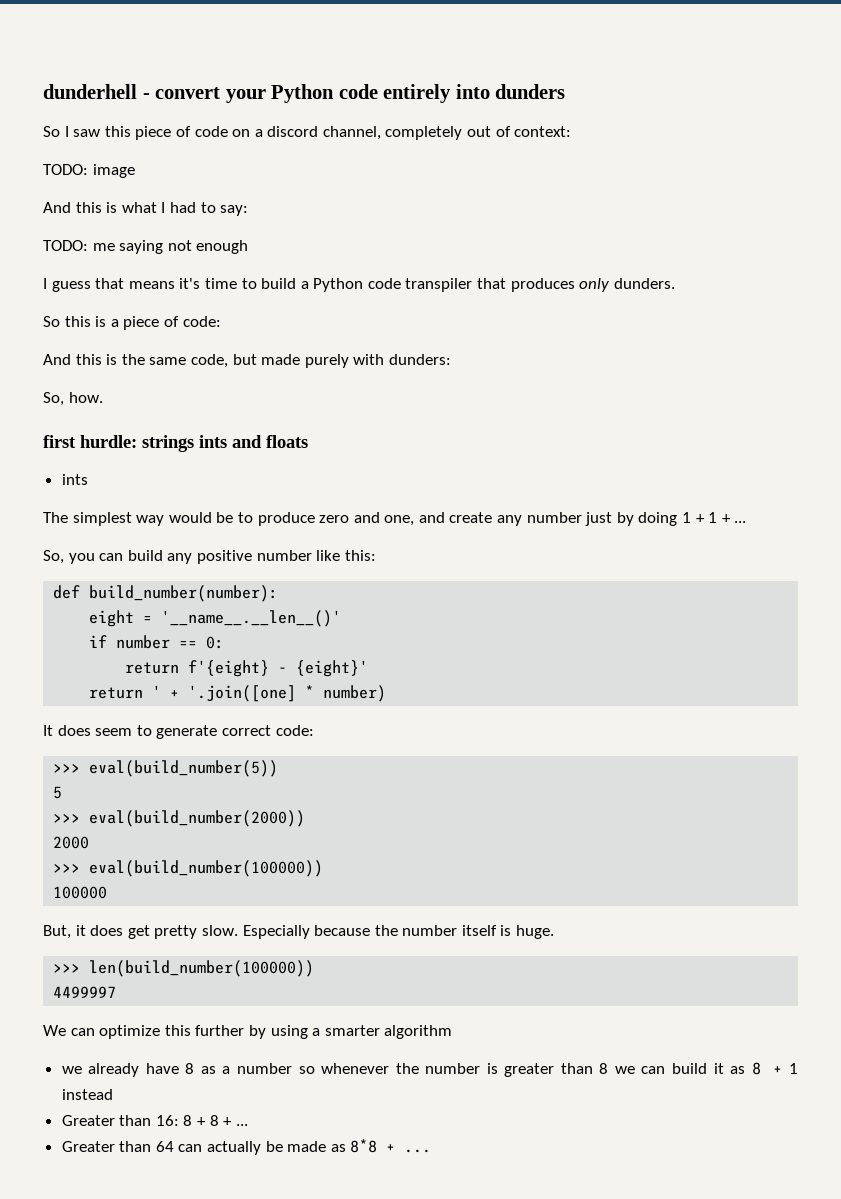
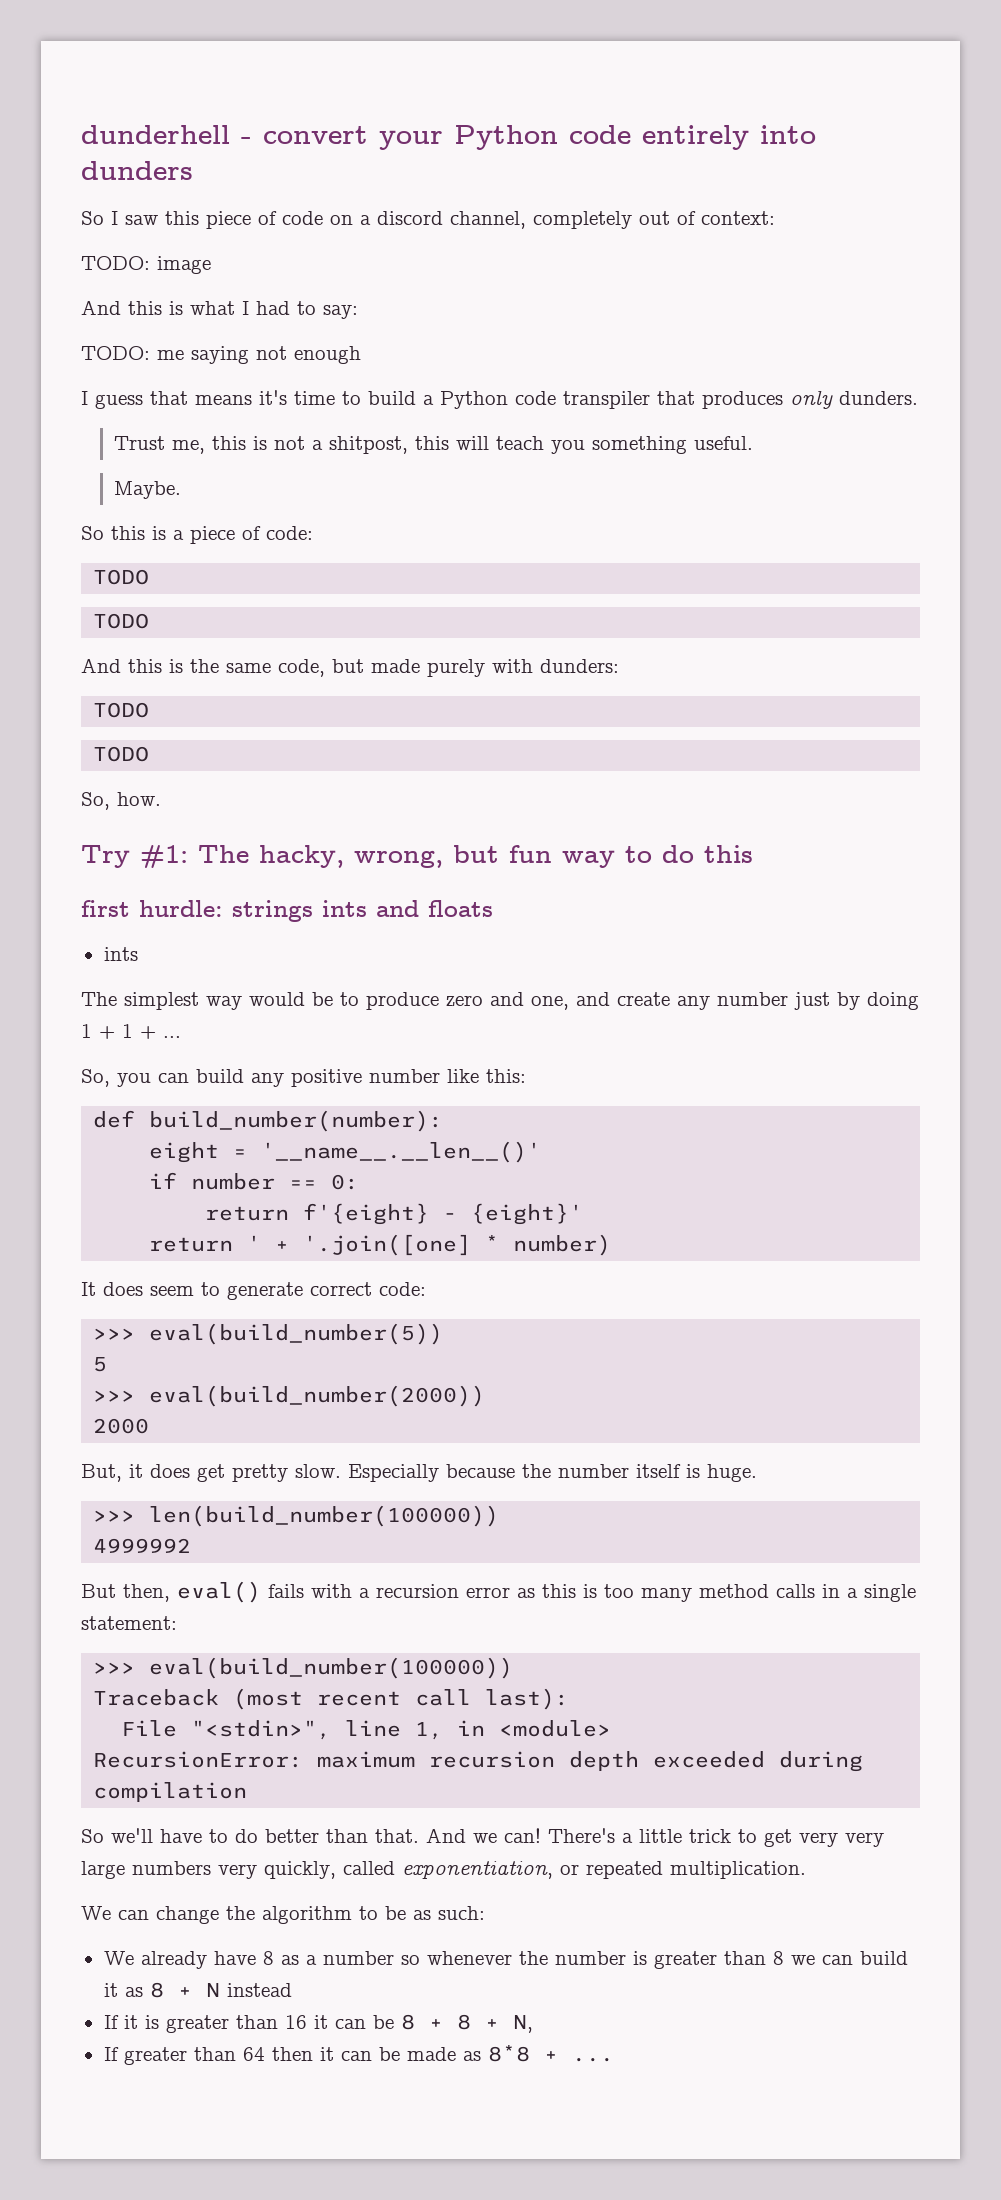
+ Trust me, this is not a shitpost, this will teach you something useful.
+ Maybe.
  So this is a piece of code:
+ TODO
+ TODO
  And this is the same code, but made purely with dunders:
+ TODO
+ TODO
+ Try #1: The hacky, wrong, but fun way to do this
- >>> eval(build_number(100000))
- 100000
- 4499997
- We can optimize this further by using a smarter algorithm
- we already have 8 as a number so whenever the number is greater than 8 we can build it as 8 + 1 instead
+ 4999992
+ But then, eval() fails with a recursion error as this is too many method calls in a single statement:
+ >>> eval(build_number(100000))
+ Traceback (most recent call last):
+ File "<stdin>", line 1, in <module>
+ RecursionError: maximum recursion depth exceeded during compilation
+ So we'll have to do better than that. And we can! There's a little trick to get very very large numbers very quickly, called exponentiation, or repeated multiplication.
+ We can change the algorithm to be as such:
+ We already have 8 as a number so whenever the number is greater than 8 we can build it as 8 + N instead
- Greater than 16: 8 + 8 + ...
- Greater than 64 can actually be made as 8*8 + ...
+ If it is greater than 16 it can be 8 + 8 + N,
+ If greater than 64 then it can be made as 8*8 + ...

